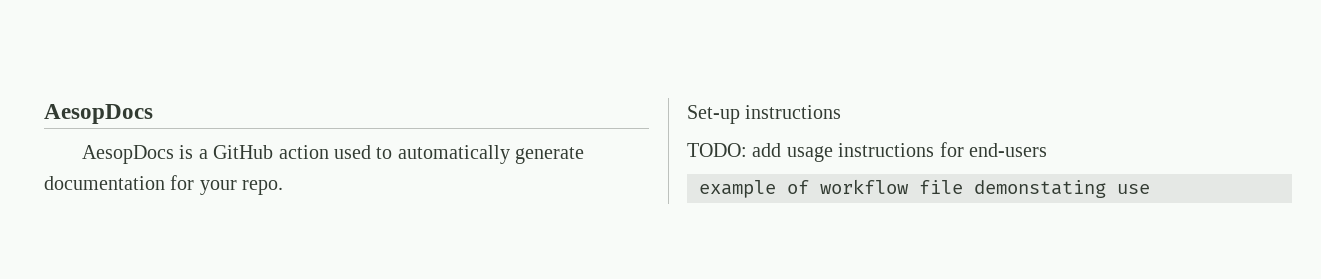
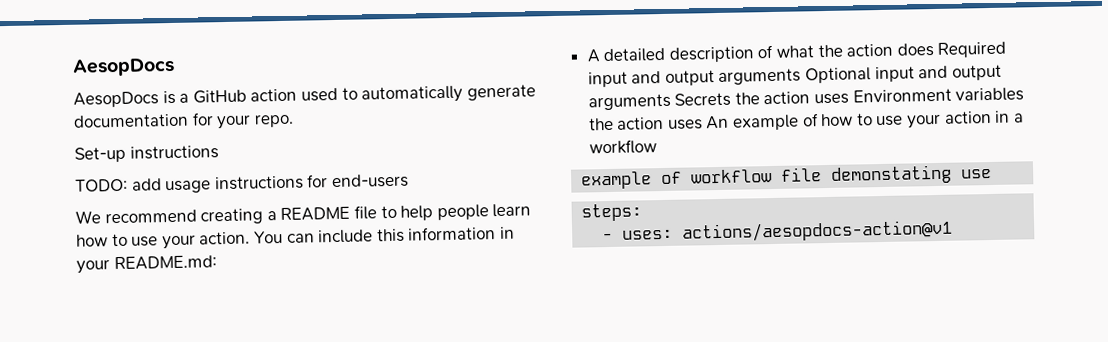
+ We recommend creating a README file to help people learn how to use your action. You can include this information in your README.md:
+ A detailed description of what the action does Required input and output arguments Optional input and output arguments Secrets the action uses Environment variables the action uses An example of how to use your action in a workflow
+ steps:
+ - uses: actions/aesopdocs-action@v1

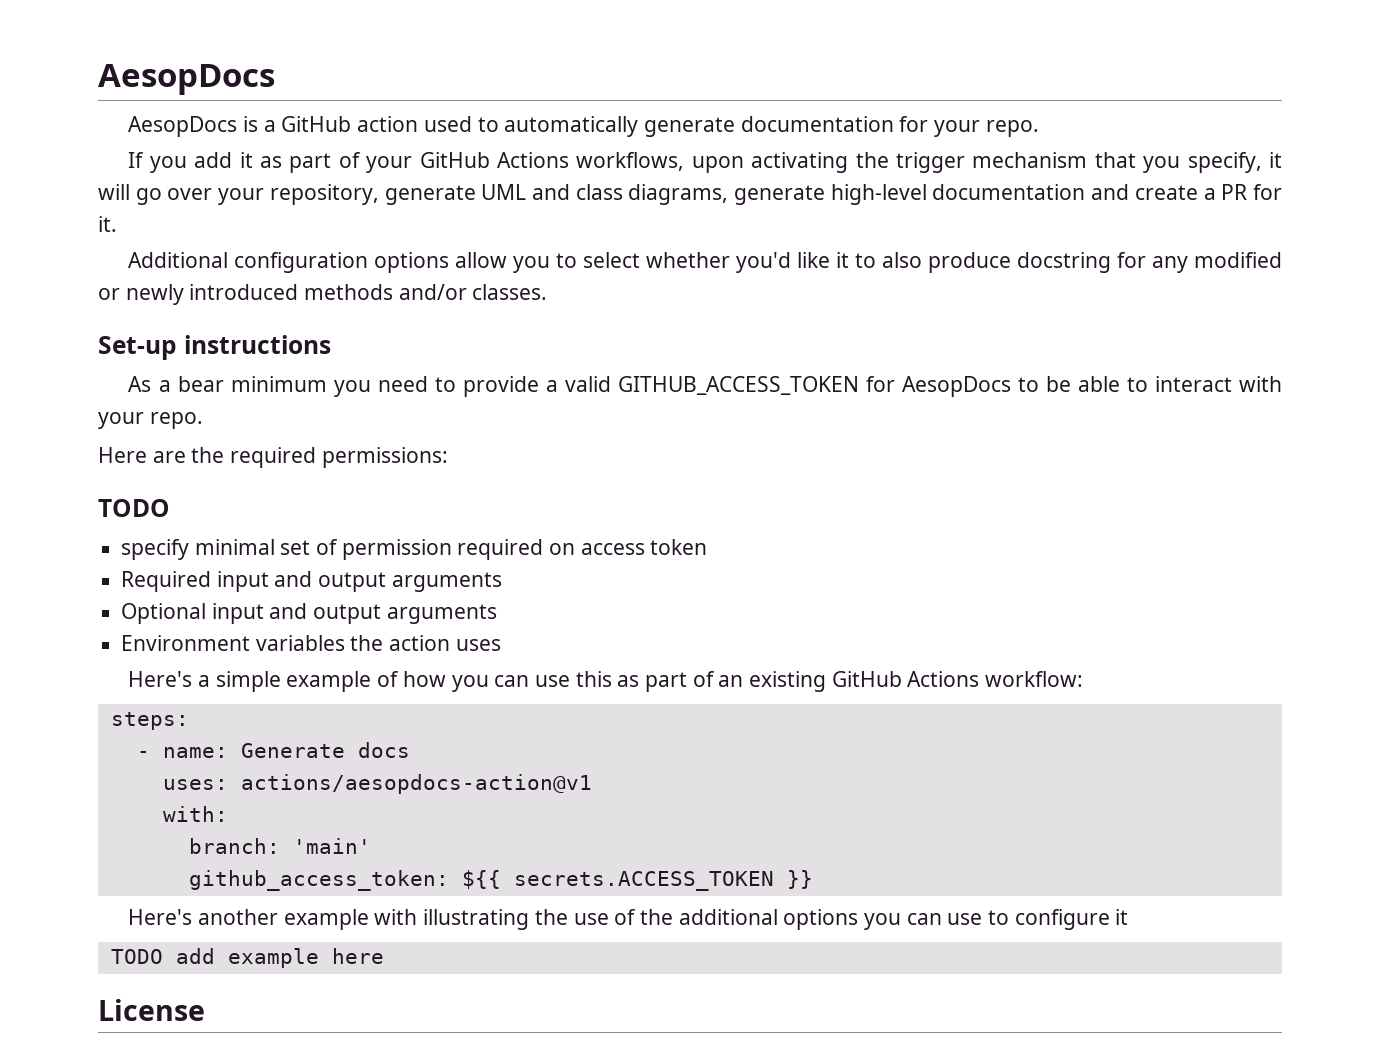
+ If you add it as part of your GitHub Actions workflows, upon activating the trigger mechanism that you specify, it will go over your repository, generate UML and class diagrams, generate high-level documentation and create a PR for it.
+ Additional configuration options allow you to select whether you'd like it to also produce docstring for any modified or newly introduced methods and/or classes.
  Set-up instructions
- TODO: add usage instructions for end-users
- We recommend creating a README file to help people learn how to use your action. You can include this information in your README.md:
- A detailed description of what the action does Required input and output arguments Optional input and output arguments Secrets the action uses Environment variables the action uses An example of how to use your action in a workflow
- example of workflow file demonstating use
+ As a bear minimum you need to provide a valid GITHUB_ACCESS_TOKEN for AesopDocs to be able to interact with your repo.
+ Here are the required permissions:
+ TODO
+ specify minimal set of permission required on access token
+ Required input and output arguments
+ Optional input and output arguments
+ Environment variables the action uses
+ Here's a simple example of how you can use this as part of an existing GitHub Actions workflow:
- - uses: actions/aesopdocs-action@v1
+ - name: Generate docs
+ uses: actions/aesopdocs-action@v1
+ with:
+ branch: 'main'
+ github_access_token: ${{ secrets.ACCESS_TOKEN }}
+ Here's another example with illustrating the use of the additional options you can use to configure it
+ TODO add example here
+ License

